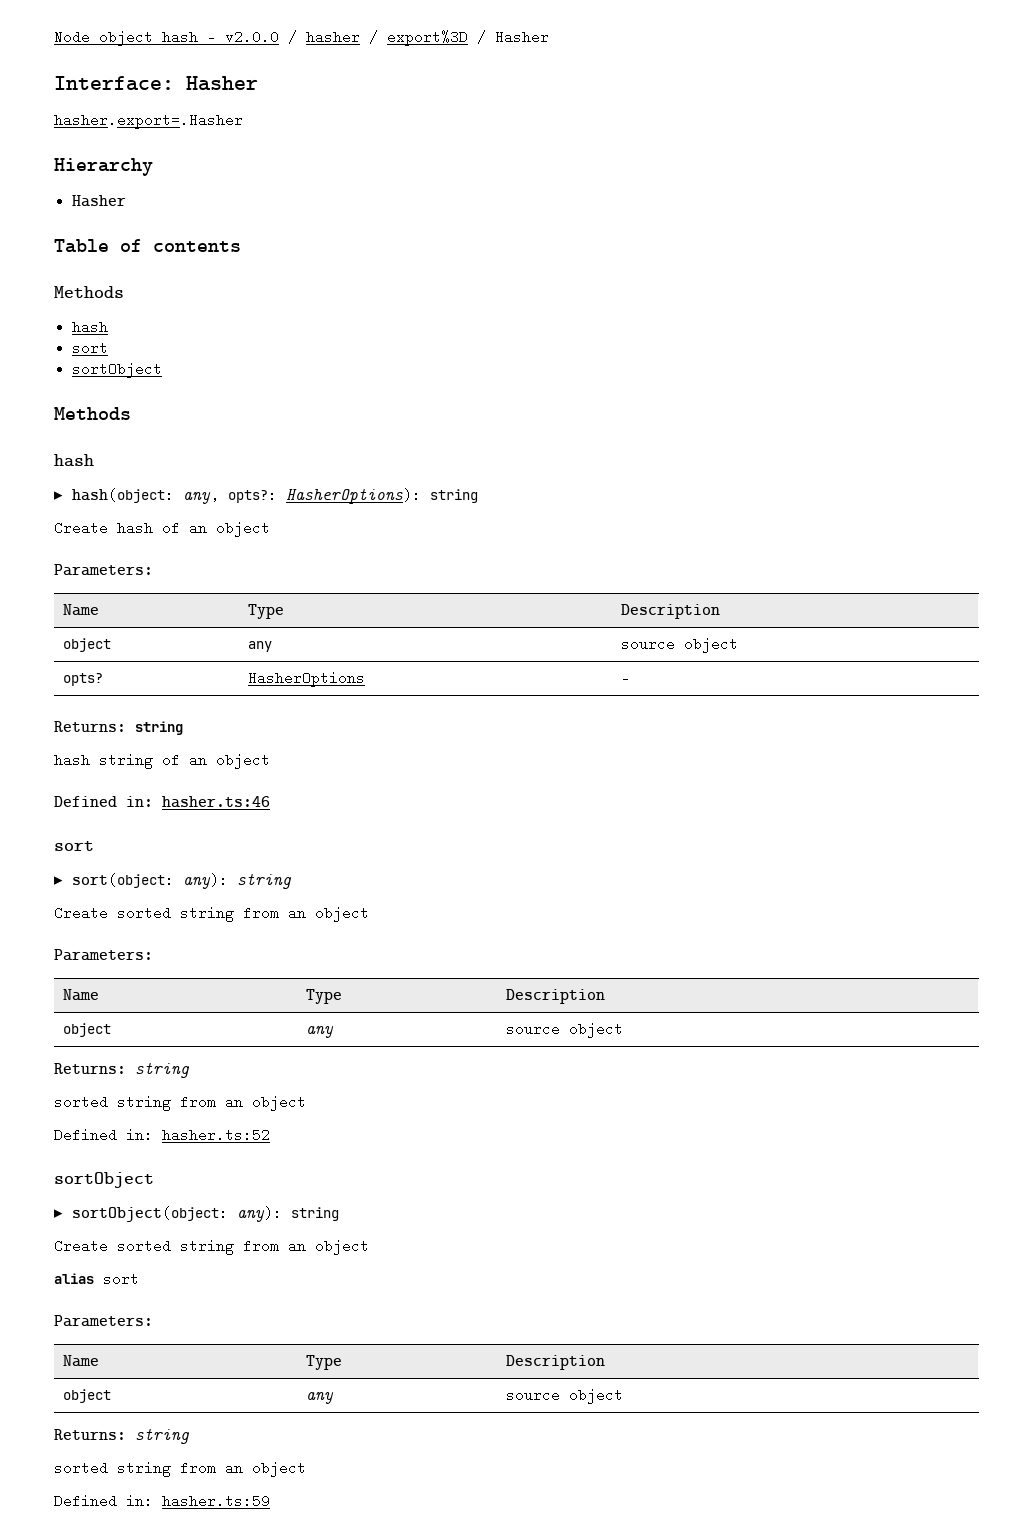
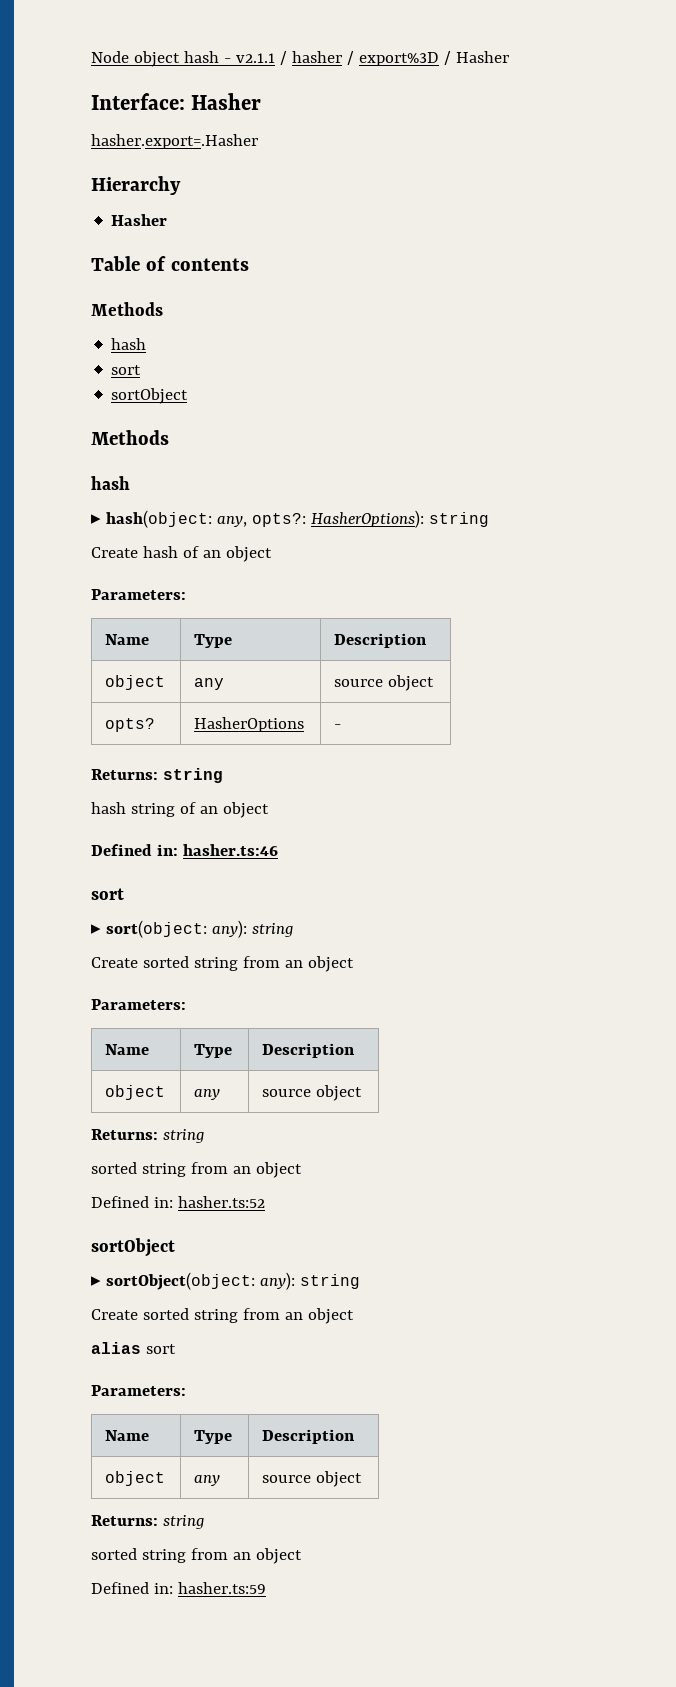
- Node object hash - v2.0.0 / hasher / export%3D / Hasher
+ Node object hash - v2.1.1 / hasher / export%3D / Hasher

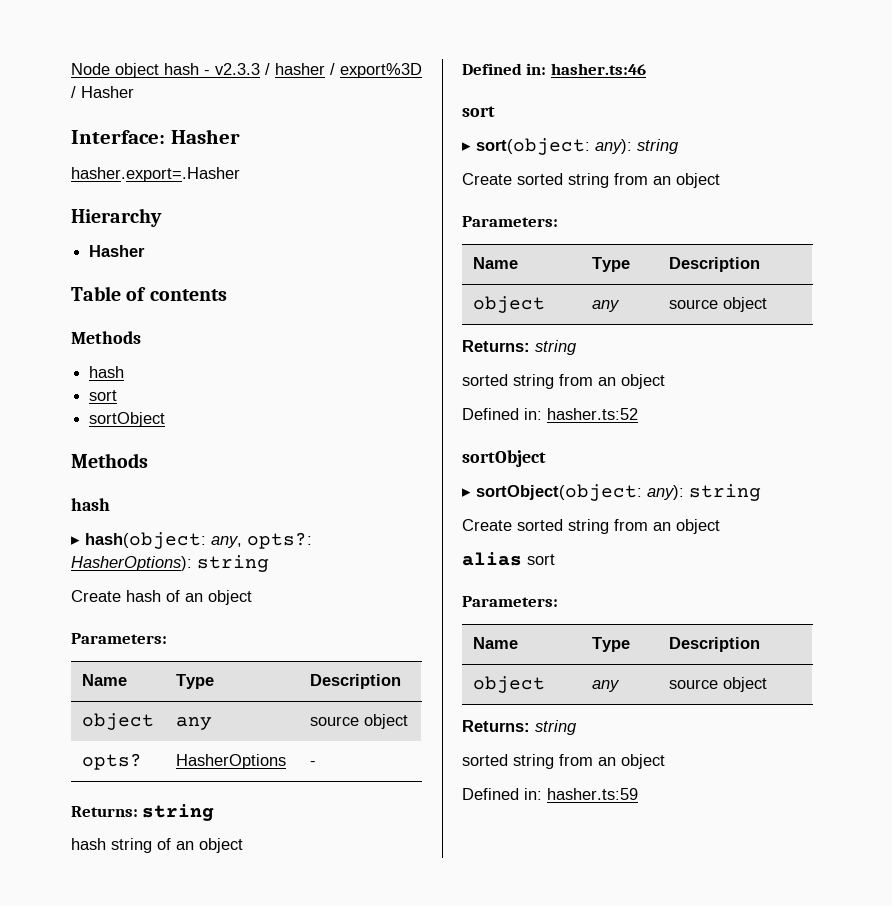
- Node object hash - v2.1.1 / hasher / export%3D / Hasher
+ Node object hash - v2.3.3 / hasher / export%3D / Hasher

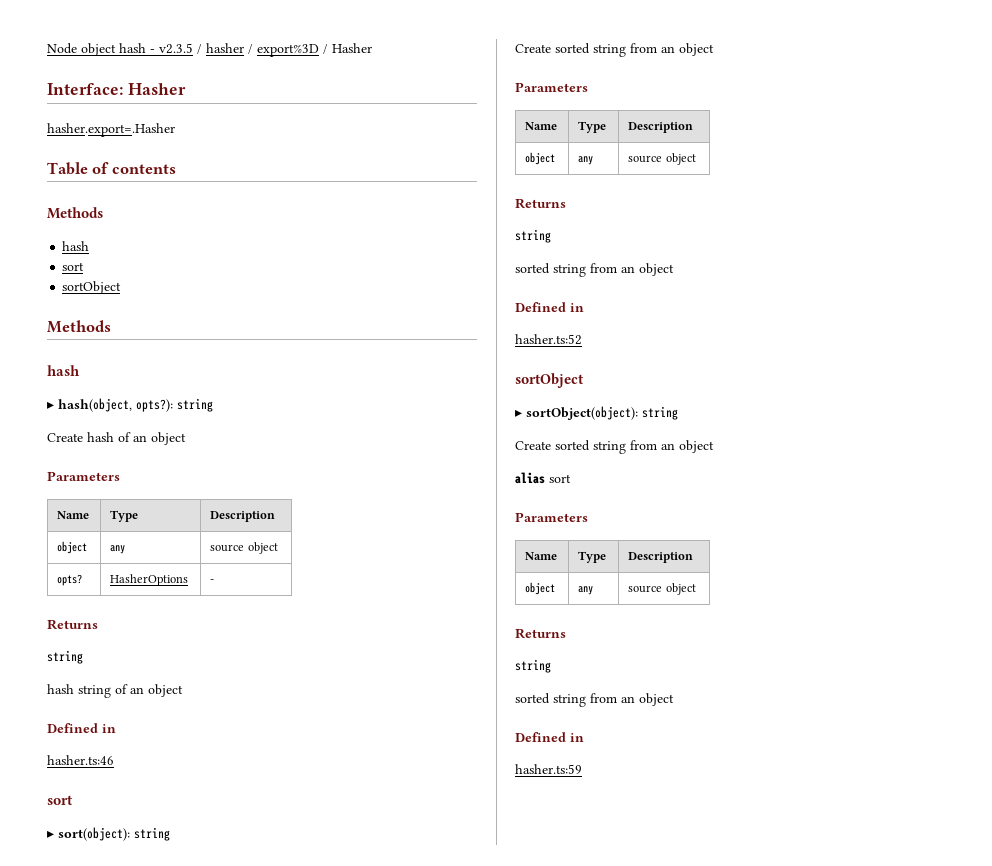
- Node object hash - v2.3.3 / hasher / export%3D / Hasher
+ Node object hash - v2.3.5 / hasher / export%3D / Hasher
- Hierarchy
- Hasher
- ▸ hash(object: any, opts?: HasherOptions): string
+ ▸ hash(object, opts?): string
  Create hash of an object
- Parameters:
+ Parameters
  opts? | HasherOptions | -
- Returns: string
+ Returns
+ string
  hash string of an object
- Defined in: hasher.ts:46
+ Defined in
+ hasher.ts:46
- ▸ sort(object: any): string
+ ▸ sort(object): string
  Create sorted string from an object
- Parameters:
+ Parameters
  Name | Type | Description
  object | any | source object
- Returns: string
+ Returns
+ string
  sorted string from an object
- Defined in: hasher.ts:52
+ Defined in
+ hasher.ts:52
- ▸ sortObject(object: any): string
+ ▸ sortObject(object): string
  alias sort
- Parameters:
+ Parameters
  Name | Type | Description
  object | any | source object
- Returns: string
+ Returns
+ string
  sorted string from an object
- Defined in: hasher.ts:59
+ Defined in
+ hasher.ts:59

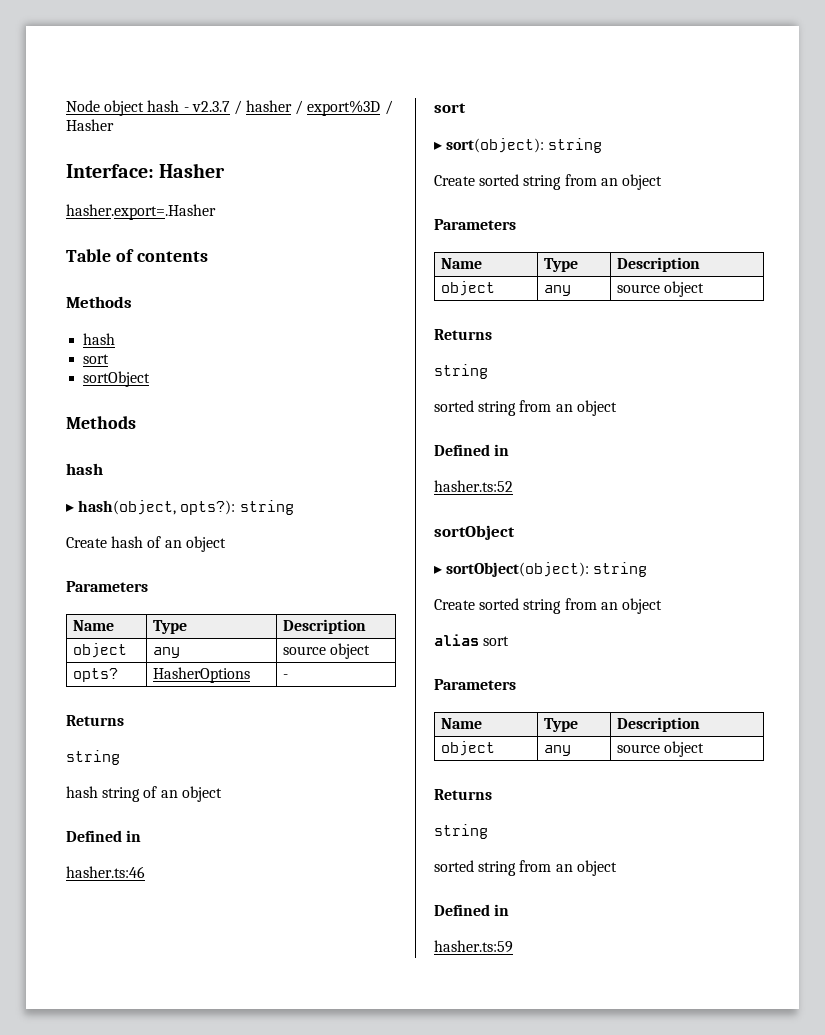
- Node object hash - v2.3.5 / hasher / export%3D / Hasher
+ Node object hash - v2.3.7 / hasher / export%3D / Hasher

